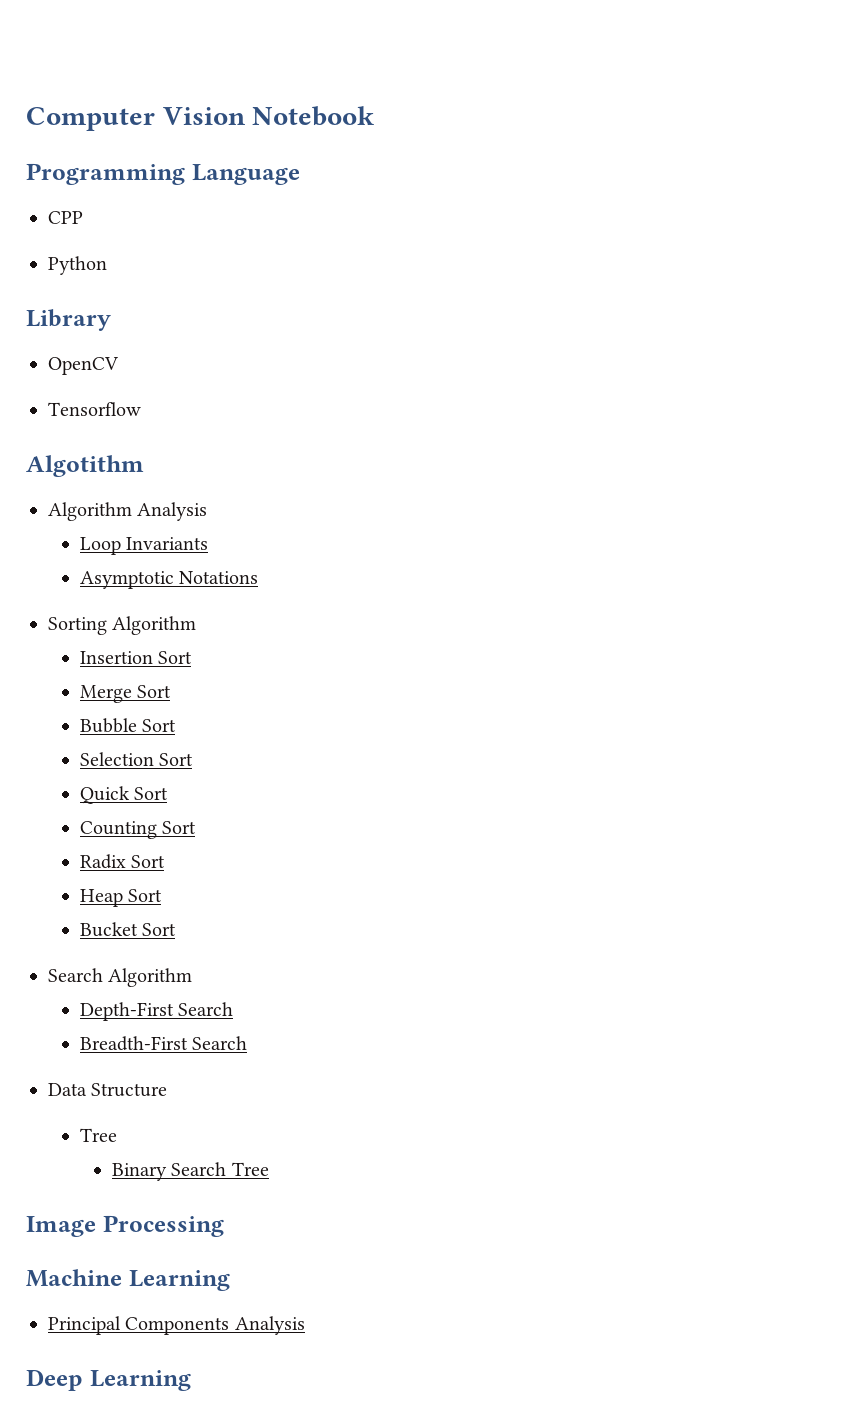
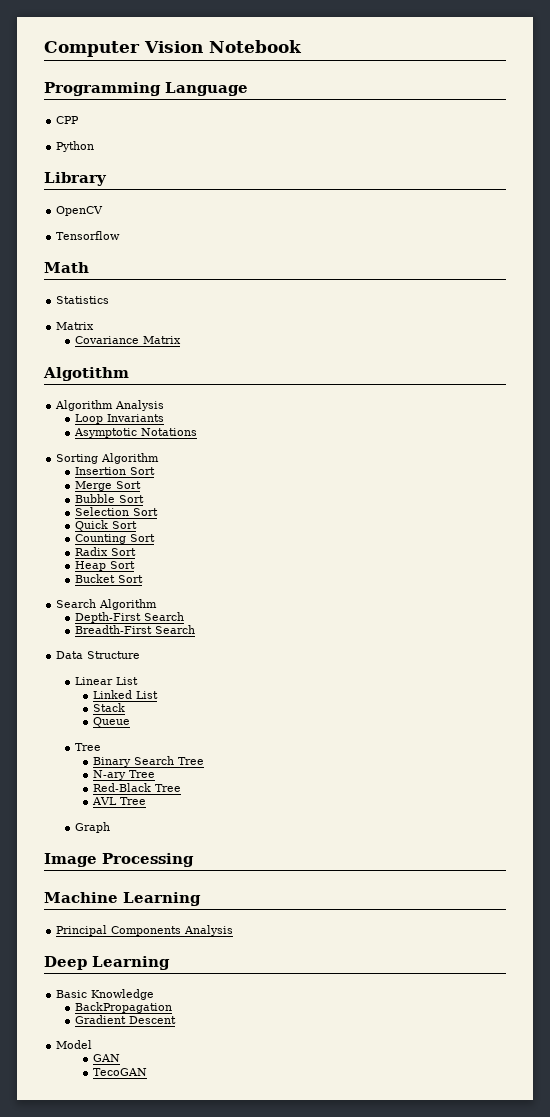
+ Math
+ Statistics
+ Matrix
+ Covariance Matrix
  Data Structure
+ Linear List
+ Linked List
+ Stack
+ Queue
  Tree
  Binary Search Tree
+ N-ary Tree
+ Red-Black Tree
+ AVL Tree
+ Graph
+ Basic Knowledge
+ BackPropagation
+ Gradient Descent
+ Model
+ GAN
+ TecoGAN

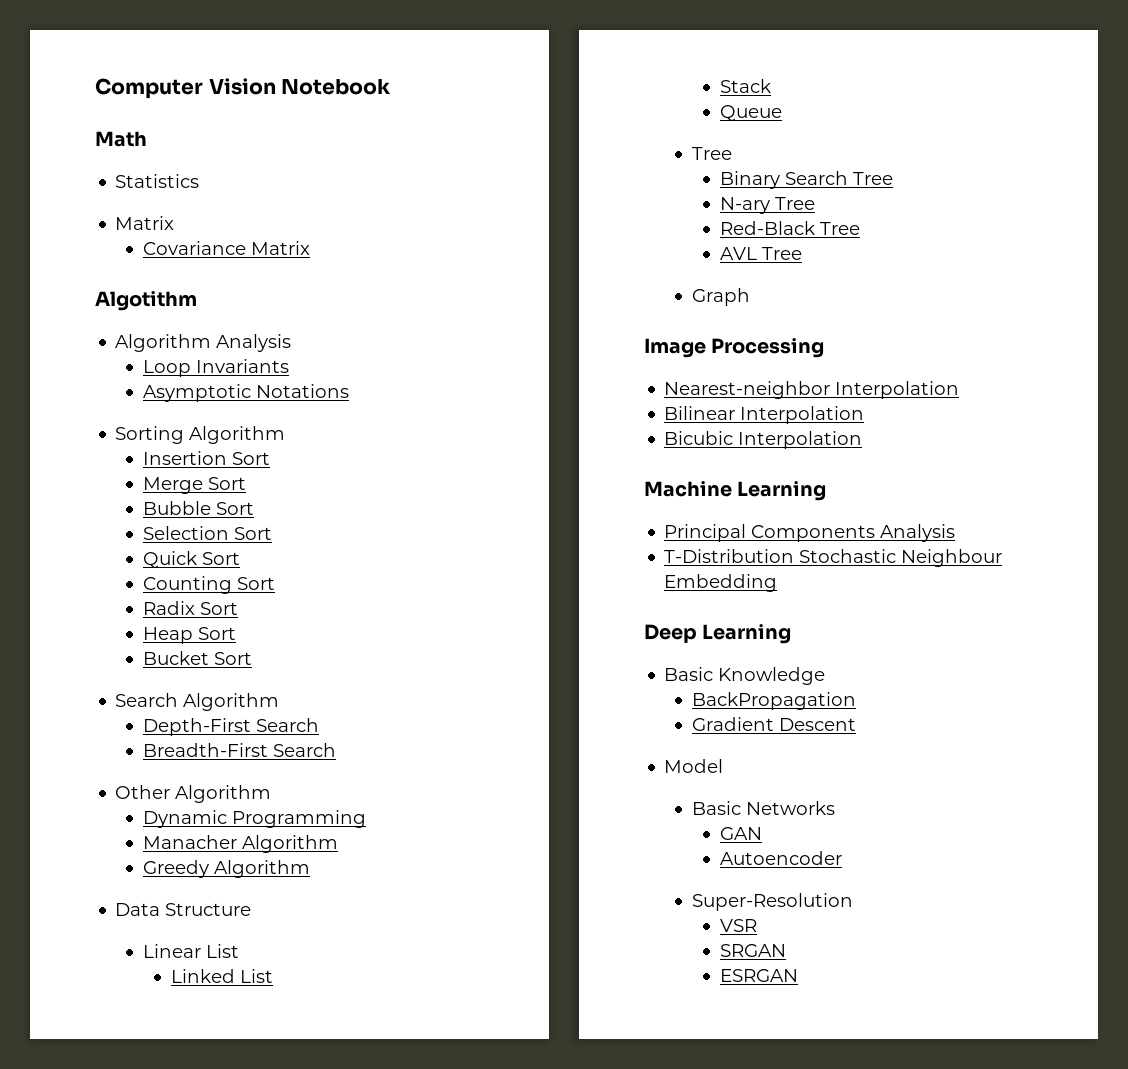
- Programming Language
- CPP
- Python
- Library
- OpenCV
- Tensorflow
+ Other Algorithm
+ Dynamic Programming
+ Manacher Algorithm
+ Greedy Algorithm
+ Nearest-neighbor Interpolation
+ Bilinear Interpolation
+ Bicubic Interpolation
+ T-Distribution Stochastic Neighbour Embedding
+ Basic Networks
- TecoGAN
+ Autoencoder
+ Super-Resolution
+ VSR
+ SRGAN
+ ESRGAN

